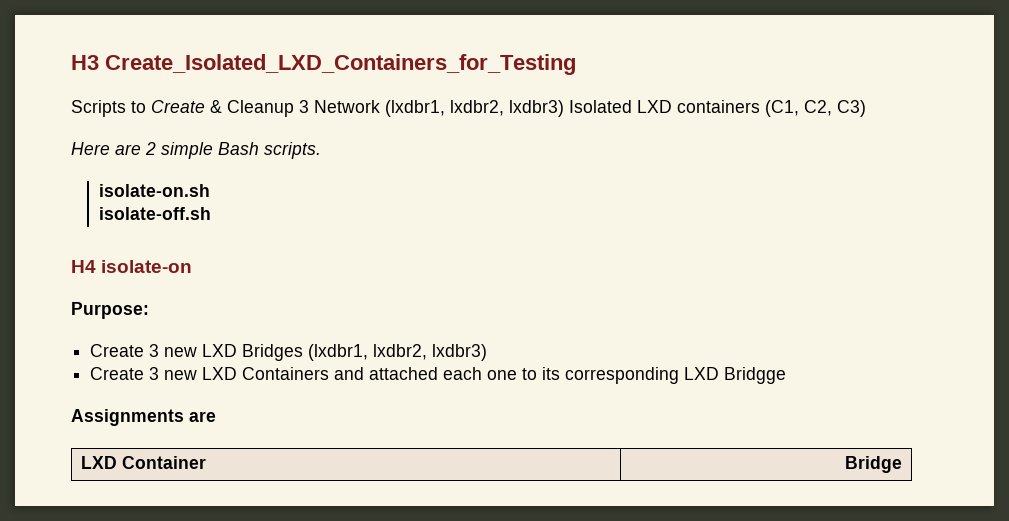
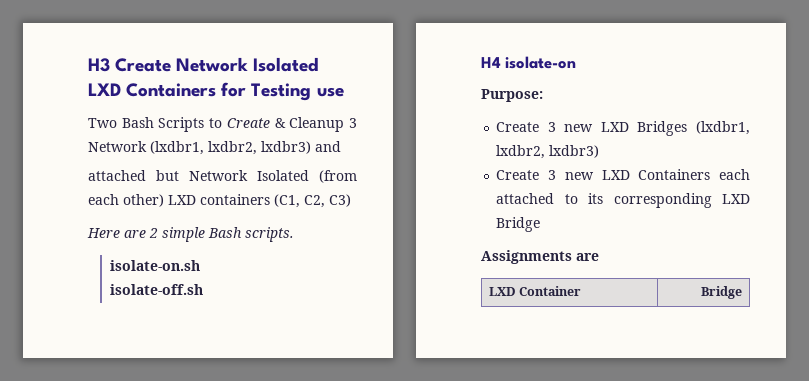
- H3 Create_Isolated_LXD_Containers_for_Testing
- Scripts to Create & Cleanup 3 Network (lxdbr1, lxdbr2, lxdbr3) Isolated LXD containers (C1, C2, C3)
+ H3 Create Network Isolated LXD Containers for Testing use
+ Two Bash Scripts to Create & Cleanup 3 Network (lxdbr1, lxdbr2, lxdbr3) and
+ attached but Network Isolated (from each other) LXD containers (C1, C2, C3)
- Create 3 new LXD Containers and attached each one to its corresponding LXD Bridgge
+ Create 3 new LXD Containers each attached to its corresponding LXD Bridge

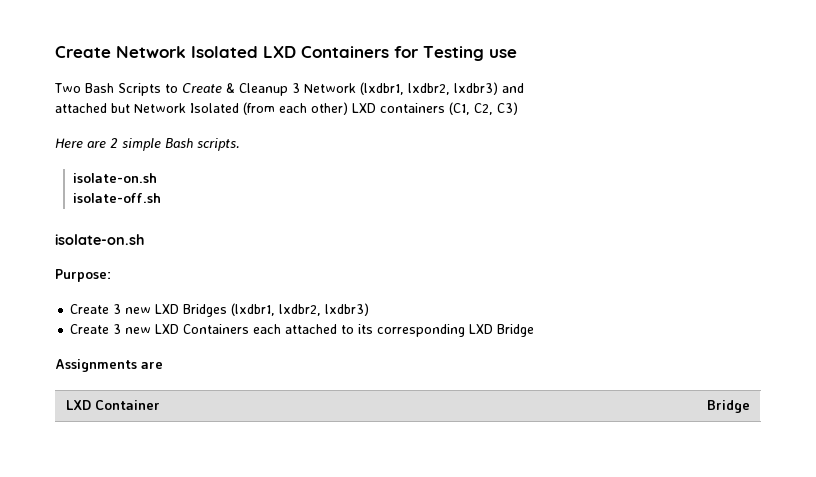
- H3 Create Network Isolated LXD Containers for Testing use
+ Create Network Isolated LXD Containers for Testing use
  isolate-off.sh
- H4 isolate-on
+ isolate-on.sh

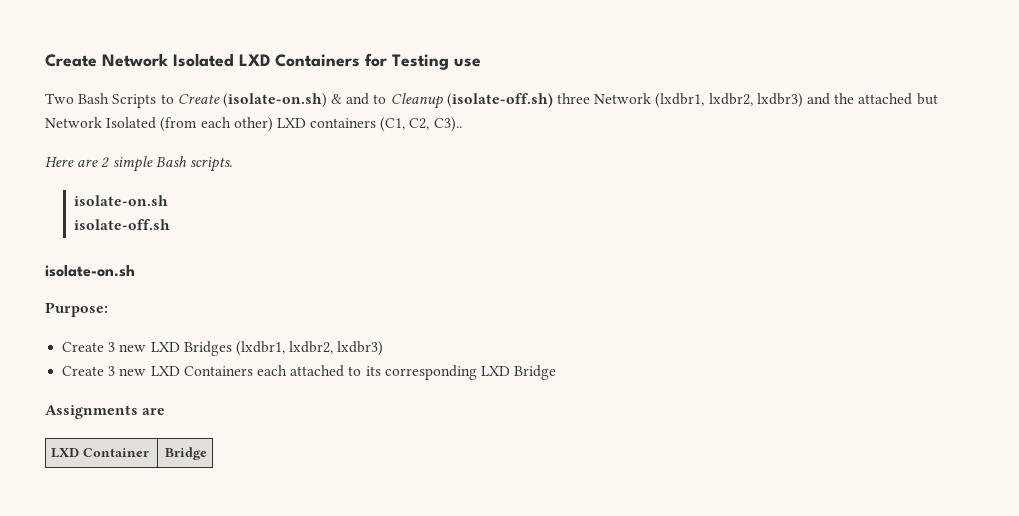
- Two Bash Scripts to Create & Cleanup 3 Network (lxdbr1, lxdbr2, lxdbr3) and
- attached but Network Isolated (from each other) LXD containers (C1, C2, C3)
+ Two Bash Scripts to Create (isolate-on.sh) & and to Cleanup (isolate-off.sh) three Network (lxdbr1, lxdbr2, lxdbr3) and the attached but Network Isolated (from each other) LXD containers (C1, C2, C3)..

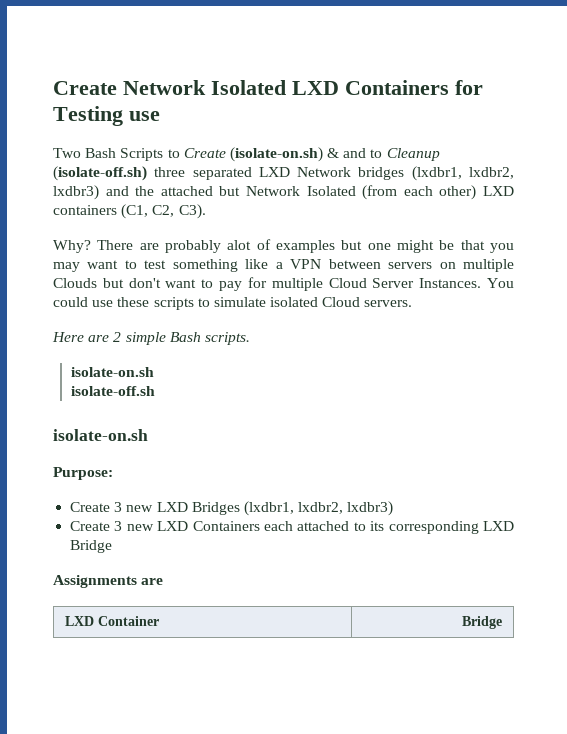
- Two Bash Scripts to Create (isolate-on.sh) & and to Cleanup (isolate-off.sh) three Network (lxdbr1, lxdbr2, lxdbr3) and the attached but Network Isolated (from each other) LXD containers (C1, C2, C3)..
+ Two Bash Scripts to Create (isolate-on.sh) & and to Cleanup (isolate-off.sh) three separated LXD Network bridges (lxdbr1, lxdbr2, lxdbr3) and the attached but Network Isolated (from each other) LXD containers (C1, C2, C3).
+ Why? There are probably alot of examples but one might be that you may want to test something like a VPN between servers on multiple Clouds but don't want to pay for multiple Cloud Server Instances. You could use these scripts to simulate isolated Cloud servers.

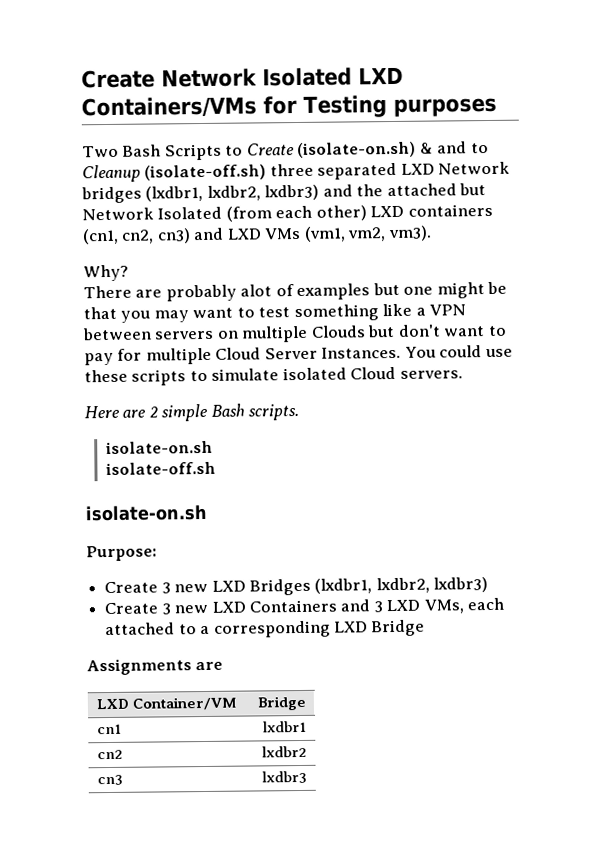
- Create Network Isolated LXD Containers for Testing use
+ Create Network Isolated LXD Containers/VMs for Testing purposes
- Two Bash Scripts to Create (isolate-on.sh) & and to Cleanup (isolate-off.sh) three separated LXD Network bridges (lxdbr1, lxdbr2, lxdbr3) and the attached but Network Isolated (from each other) LXD containers (C1, C2, C3).
+ Two Bash Scripts to Create (isolate-on.sh) & and to Cleanup (isolate-off.sh) three separated LXD Network bridges (lxdbr1, lxdbr2, lxdbr3) and the attached but Network Isolated (from each other) LXD containers (cn1, cn2, cn3) and LXD VMs (vm1, vm2, vm3).
- Why? There are probably alot of examples but one might be that you may want to test something like a VPN between servers on multiple Clouds but don't want to pay for multiple Cloud Server Instances.
+ Why?
+ There are probably alot of examples but one might be that you may want to test something like a VPN between servers on multiple Clouds but don't want to pay for multiple Cloud Server Instances.
- Create 3 new LXD Containers each attached to its corresponding LXD Bridge
+ Create 3 new LXD Containers and 3 LXD VMs, each attached to a corresponding LXD Bridge
- LXD Container | Bridge
+ LXD Container/VM | Bridge
+ cn1 | lxdbr1
+ cn2 | lxdbr2
+ cn3 | lxdbr3

